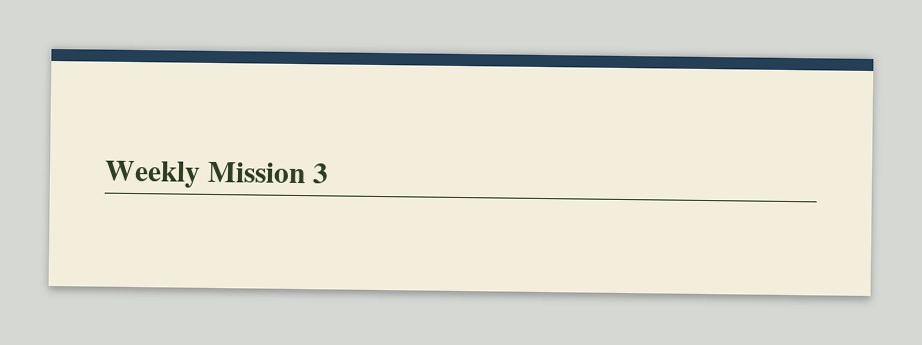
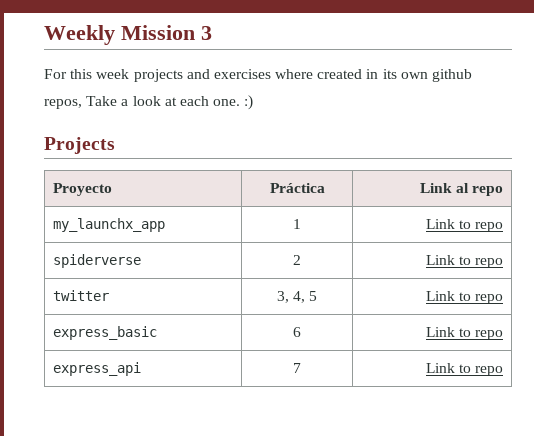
+ For this week projects and exercises where created in its own github repos, Take a look at each one. :)
+ Projects
+ Proyecto | Práctica | Link al repo
+ my_launchx_app | 1 | Link to repo
+ spiderverse | 2 | Link to repo
+ twitter | 3, 4, 5 | Link to repo
+ express_basic | 6 | Link to repo
+ express_api | 7 | Link to repo

